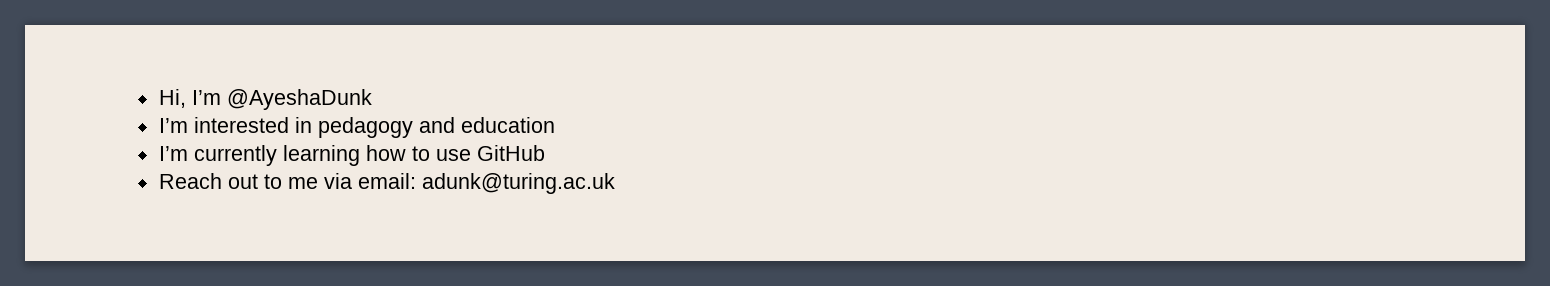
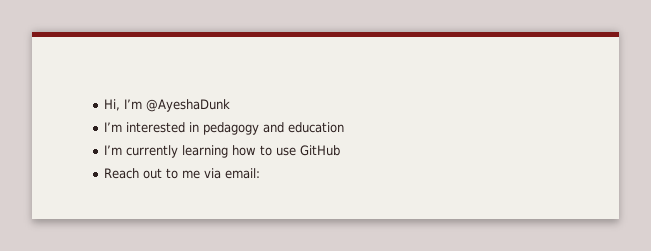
- Reach out to me via email: adunk@turing.ac.uk
+ Reach out to me via email:

